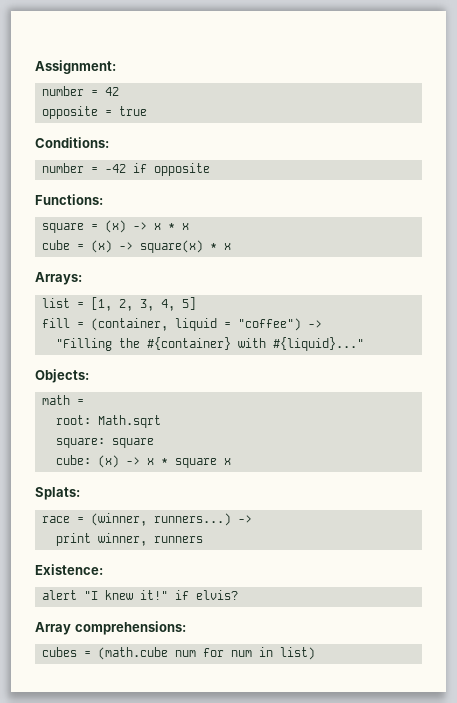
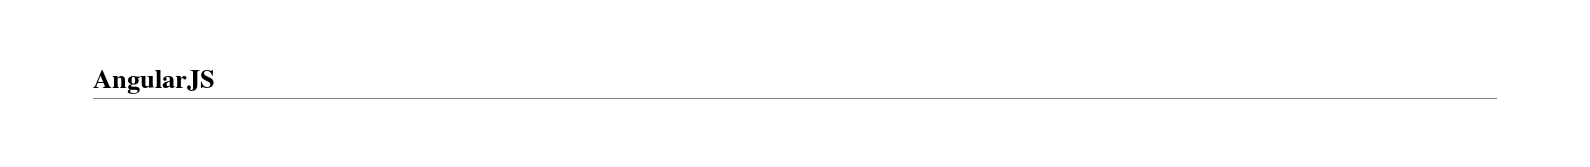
- Assignment:
- number = 42
- opposite = true
- Conditions:
- number = -42 if opposite
- Functions:
- square = (x) -> x * x
- cube = (x) -> square(x) * x
- Arrays:
- list = [1, 2, 3, 4, 5]
- fill = (container, liquid = "coffee") ->
- "Filling the #{container} with #{liquid}..."
- Objects:
- math =
- root: Math.sqrt
- square: square
- cube: (x) -> x * square x
- Splats:
- race = (winner, runners...) ->
- print winner, runners
- Existence:
- alert "I knew it!" if elvis?
- Array comprehensions:
- cubes = (math.cube num for num in list)
+ AngularJS

